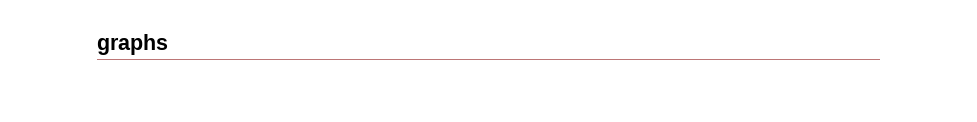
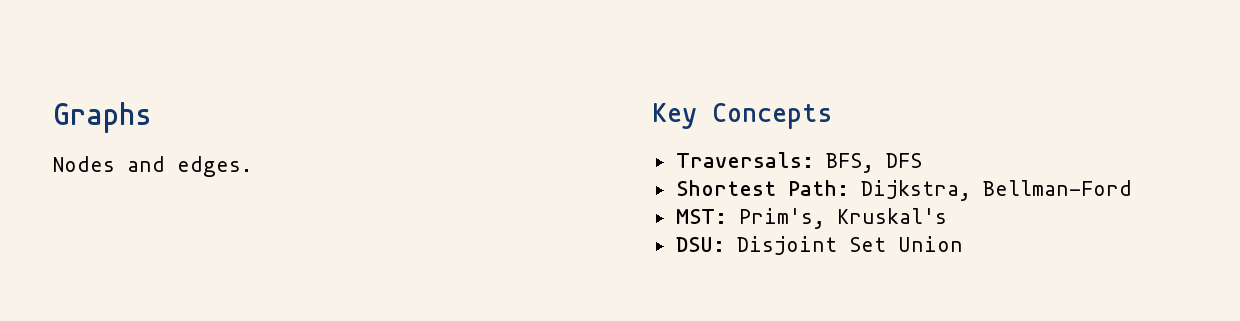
- graphs
+ Graphs
+ Nodes and edges.
+ Key Concepts
+ Traversals: BFS, DFS
+ Shortest Path: Dijkstra, Bellman-Ford
+ MST: Prim's, Kruskal's
+ DSU: Disjoint Set Union

